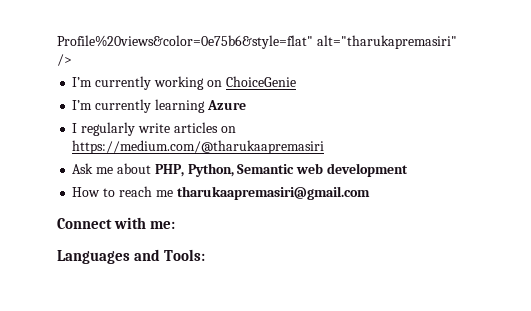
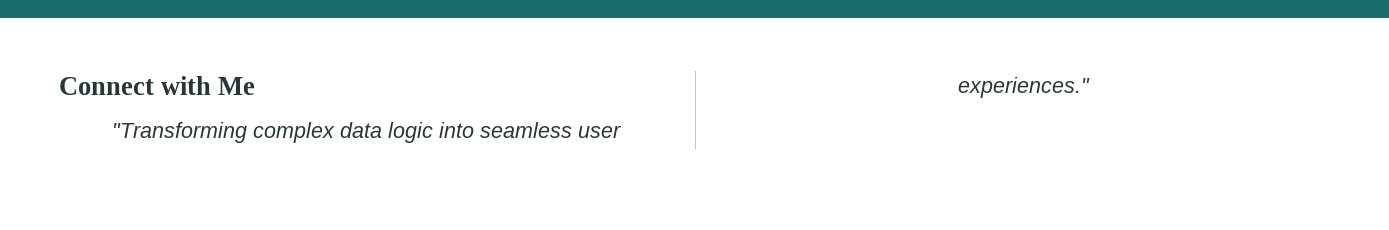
- Profile%20views&color=0e75b6&style=flat" alt="tharukapremasiri" />
- I’m currently working on ChoiceGenie
- I’m currently learning Azure
- I regularly write articles on https://medium.com/@tharukaapremasiri
- Ask me about PHP, Python, Semantic web development
- How to reach me tharukaapremasiri@gmail.com
- Connect with me:
- Languages and Tools:
+ Connect with Me
+ "Transforming complex data logic into seamless user experiences."

